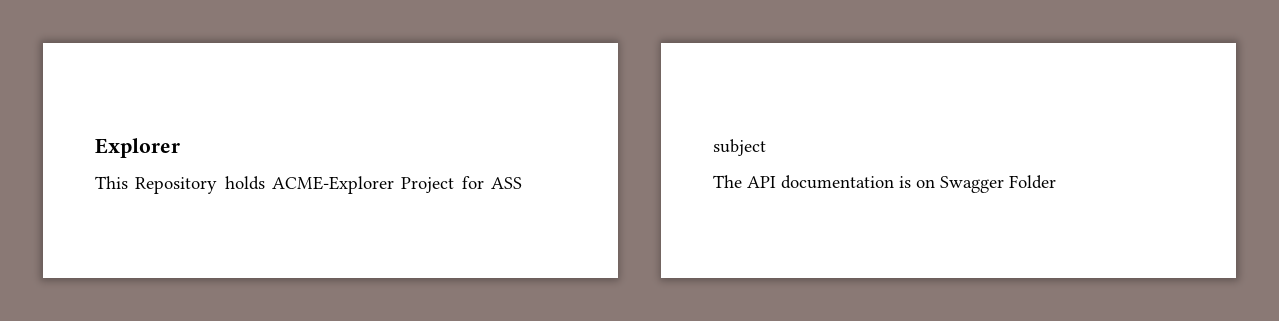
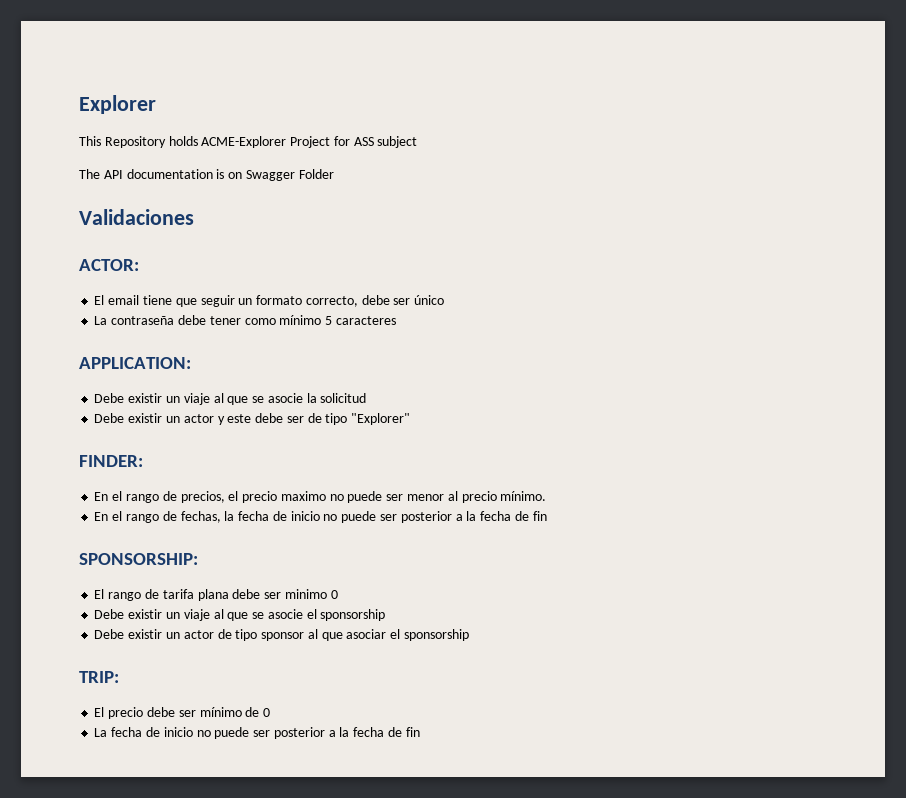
+ Validaciones
+ ACTOR:
+ El email tiene que seguir un formato correcto, debe ser único
+ La contraseña debe tener como mínimo 5 caracteres
+ APPLICATION:
+ Debe existir un viaje al que se asocie la solicitud
+ Debe existir un actor y este debe ser de tipo "Explorer"
+ FINDER:
+ En el rango de precios, el precio maximo no puede ser menor al precio mínimo.
+ En el rango de fechas, la fecha de inicio no puede ser posterior a la fecha de fin
+ SPONSORSHIP:
+ El rango de tarifa plana debe ser minimo 0
+ Debe existir un viaje al que se asocie el sponsorship
+ Debe existir un actor de tipo sponsor al que asociar el sponsorship
+ TRIP:
+ El precio debe ser mínimo de 0
+ La fecha de inicio no puede ser posterior a la fecha de fin

